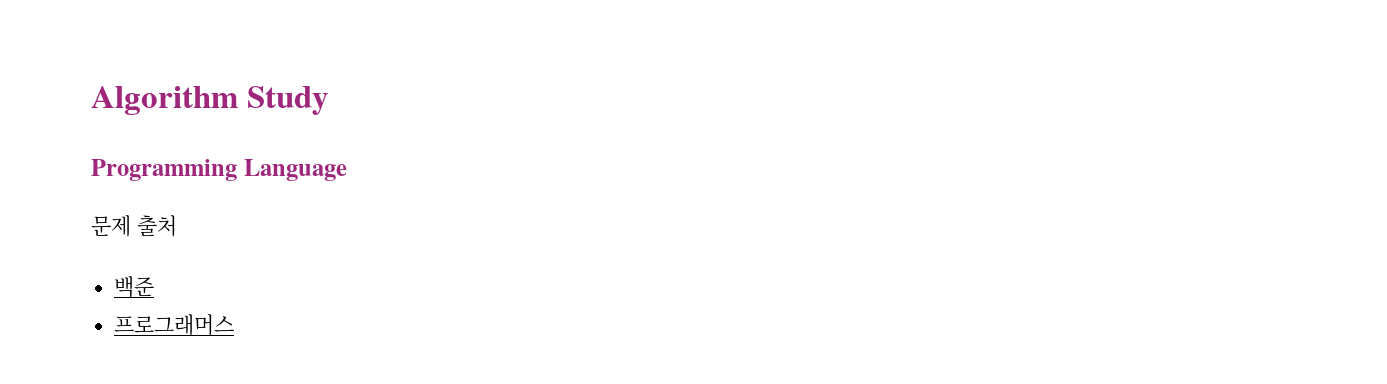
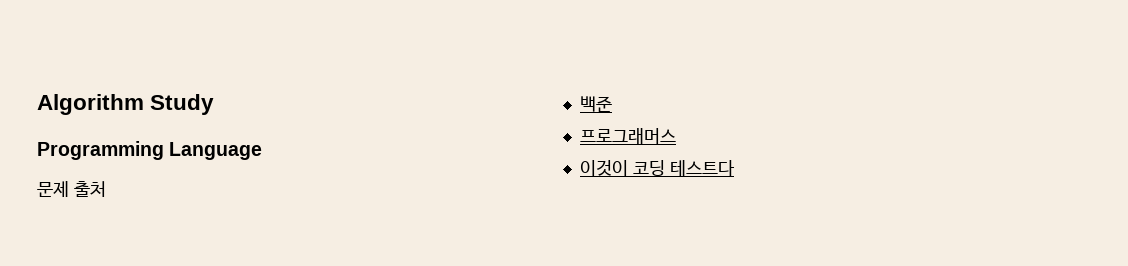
+ 이것이 코딩 테스트다

